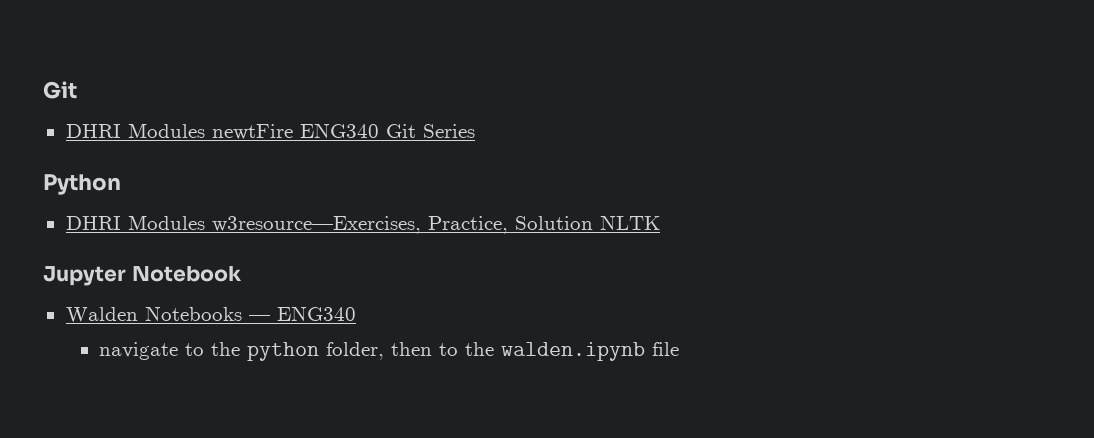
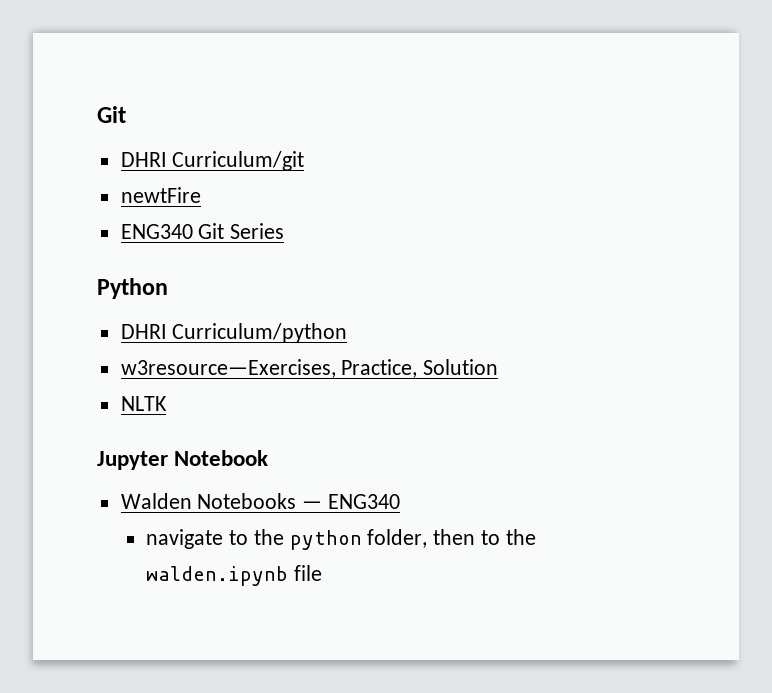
- DHRI Modules newtFire ENG340 Git Series
+ DHRI Curriculum/git
+ newtFire
+ ENG340 Git Series
- DHRI Modules w3resource—Exercises, Practice, Solution NLTK
+ DHRI Curriculum/python
+ w3resource—Exercises, Practice, Solution
+ NLTK

